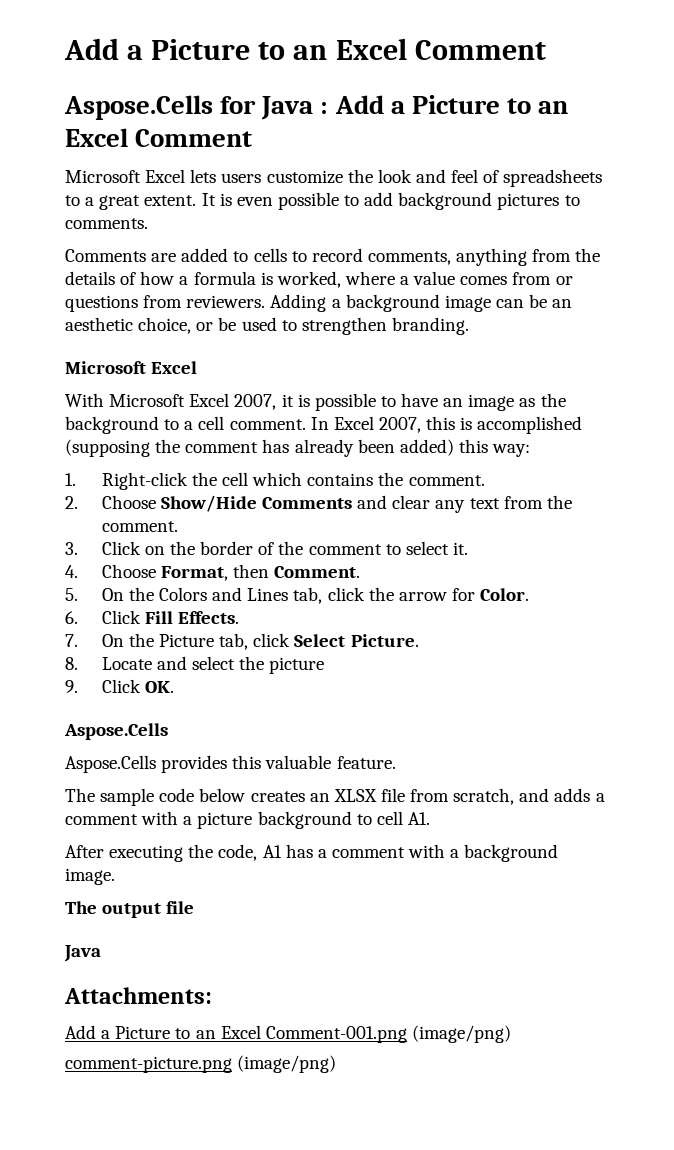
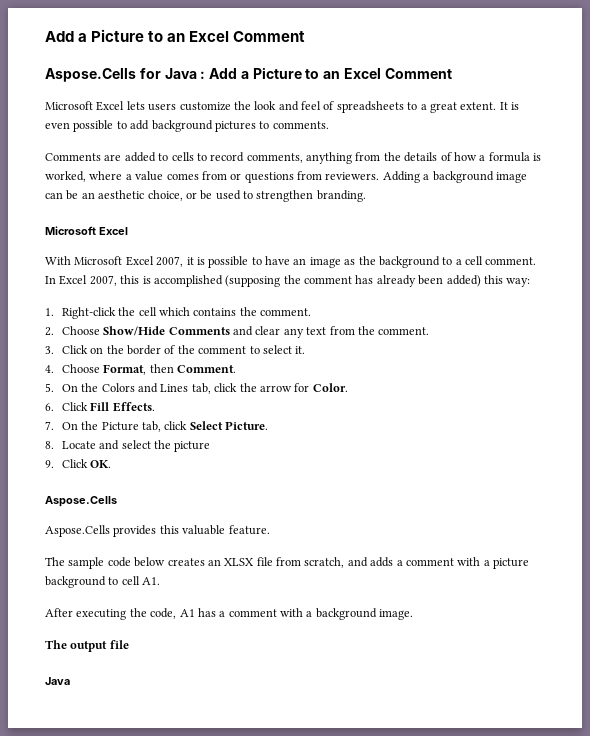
- Attachments:
- Add a Picture to an Excel Comment-001.png (image/png)
- comment-picture.png (image/png)

